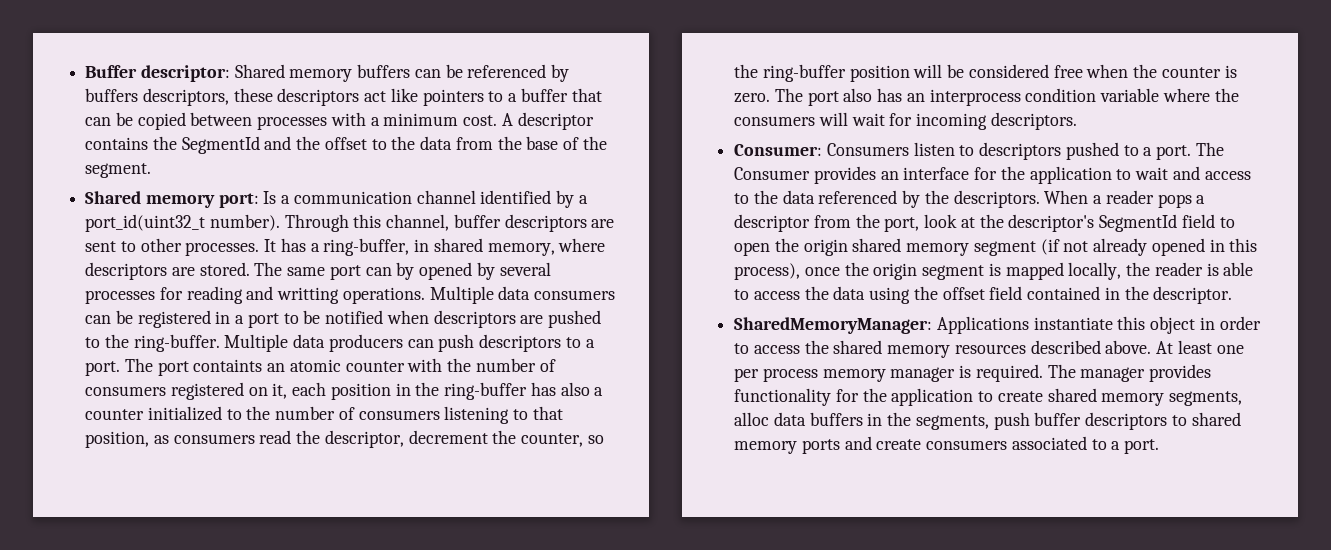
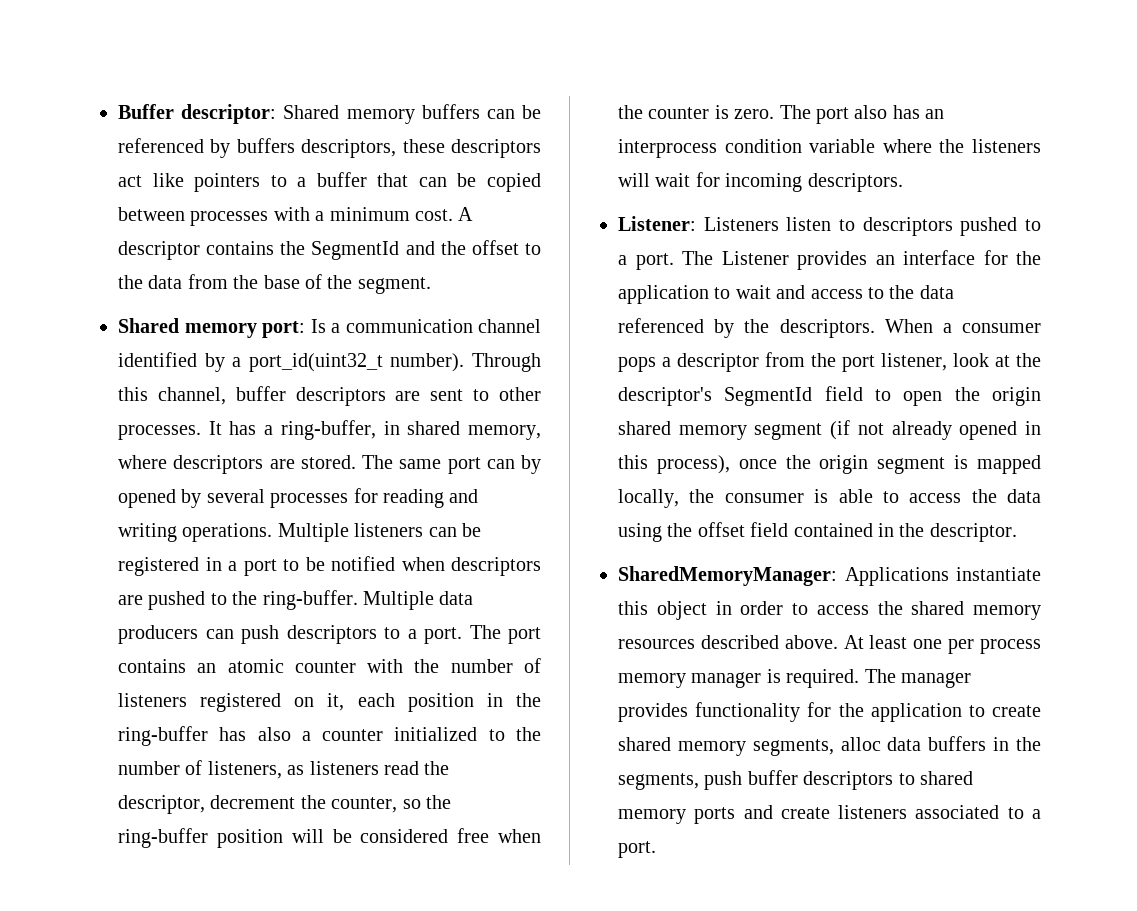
- The same port can by opened by several processes for reading and writting operations.
+ The same port can by opened by several processes for reading and writing operations.
- Multiple data consumers can be registered in a port to be notified when descriptors are pushed to the ring-buffer.
+ Multiple listeners can be registered in a port to be notified when descriptors are pushed to the ring-buffer.
- The port containts an atomic counter with the number of consumers registered on it, each position in the ring-buffer has also a counter initialized to the number of consumers listening to that position, as consumers read the descriptor, decrement the counter, so the ring-buffer position will be considered free when the counter is zero.
+ The port contains an atomic counter with the number of listeners registered on it, each position in the ring-buffer has also a counter initialized to the number of listeners, as listeners read the descriptor, decrement the counter, so the ring-buffer position will be considered free when the counter is zero.
- The port also has an interprocess condition variable where the consumers will wait for incoming descriptors.
+ The port also has an interprocess condition variable where the listeners will wait for incoming descriptors.
- Consumer: Consumers listen to descriptors pushed to a port.
+ Listener: Listeners listen to descriptors pushed to a port.
- The Consumer provides an interface for the application to wait and access to the data referenced by the descriptors.
+ The Listener provides an interface for the application to wait and access to the data referenced by the descriptors.
- When a reader pops a descriptor from the port, look at the descriptor's SegmentId field to open the origin shared memory segment (if not already opened in this process), once the origin segment is mapped locally, the reader is able to access the data using the offset field contained in the descriptor.
+ When a consumer pops a descriptor from the port listener, look at the descriptor's SegmentId field to open the origin shared memory segment (if not already opened in this process), once the origin segment is mapped locally, the consumer is able to access the data using the offset field contained in the descriptor.
- The manager provides functionality for the application to create shared memory segments, alloc data buffers in the segments, push buffer descriptors to shared memory ports and create consumers associated to a port.
+ The manager provides functionality for the application to create shared memory segments, alloc data buffers in the segments, push buffer descriptors to shared memory ports and create listeners associated to a port.

